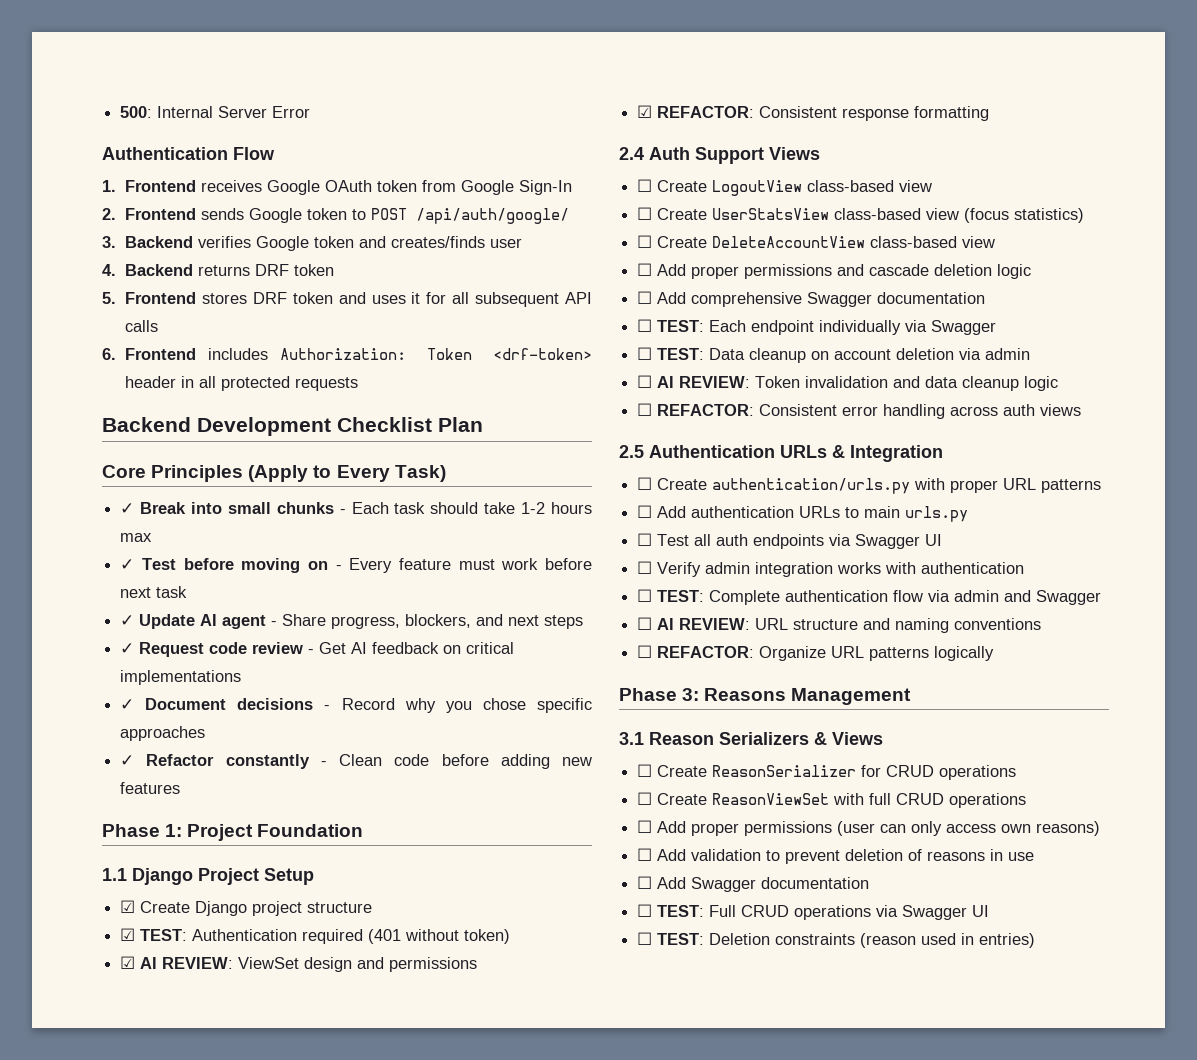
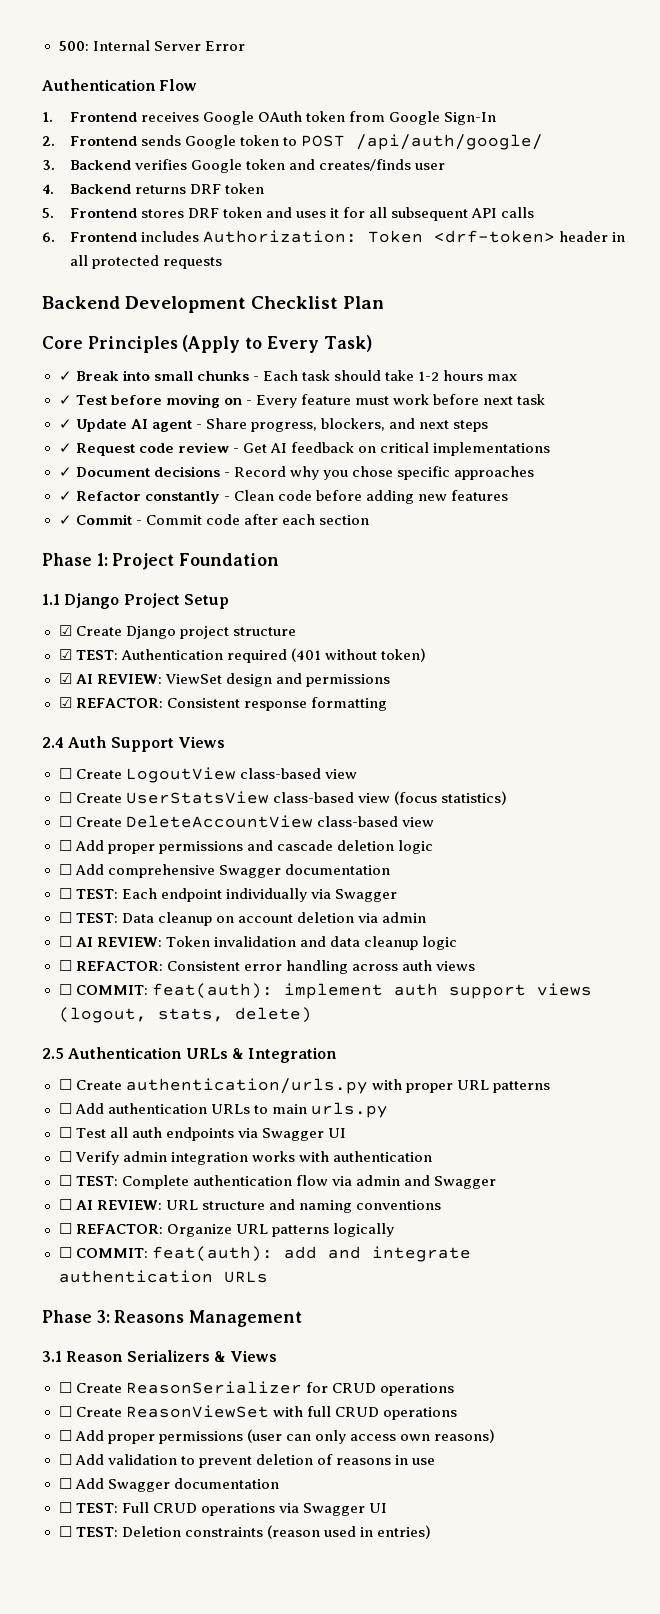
+ ✓ Commit - Commit code after each section
+ ☐ COMMIT: feat(auth): implement auth support views (logout, stats, delete)
+ ☐ COMMIT: feat(auth): add and integrate authentication URLs

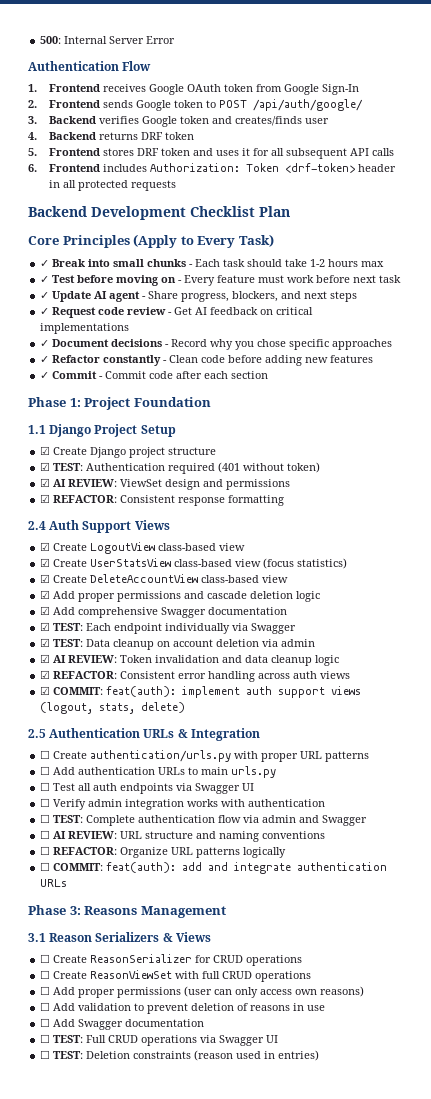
- ☐ Create LogoutView class-based view
+ ☑ Create LogoutView class-based view
- ☐ Create UserStatsView class-based view (focus statistics)
+ ☑ Create UserStatsView class-based view (focus statistics)
- ☐ Create DeleteAccountView class-based view
+ ☑ Create DeleteAccountView class-based view
- ☐ Add proper permissions and cascade deletion logic
+ ☑ Add proper permissions and cascade deletion logic
- ☐ Add comprehensive Swagger documentation
+ ☑ Add comprehensive Swagger documentation
- ☐ TEST: Each endpoint individually via Swagger
+ ☑ TEST: Each endpoint individually via Swagger
- ☐ TEST: Data cleanup on account deletion via admin
+ ☑ TEST: Data cleanup on account deletion via admin
- ☐ AI REVIEW: Token invalidation and data cleanup logic
+ ☑ AI REVIEW: Token invalidation and data cleanup logic
- ☐ REFACTOR: Consistent error handling across auth views
+ ☑ REFACTOR: Consistent error handling across auth views
- ☐ COMMIT: feat(auth): implement auth support views (logout, stats, delete)
+ ☑ COMMIT: feat(auth): implement auth support views (logout, stats, delete)

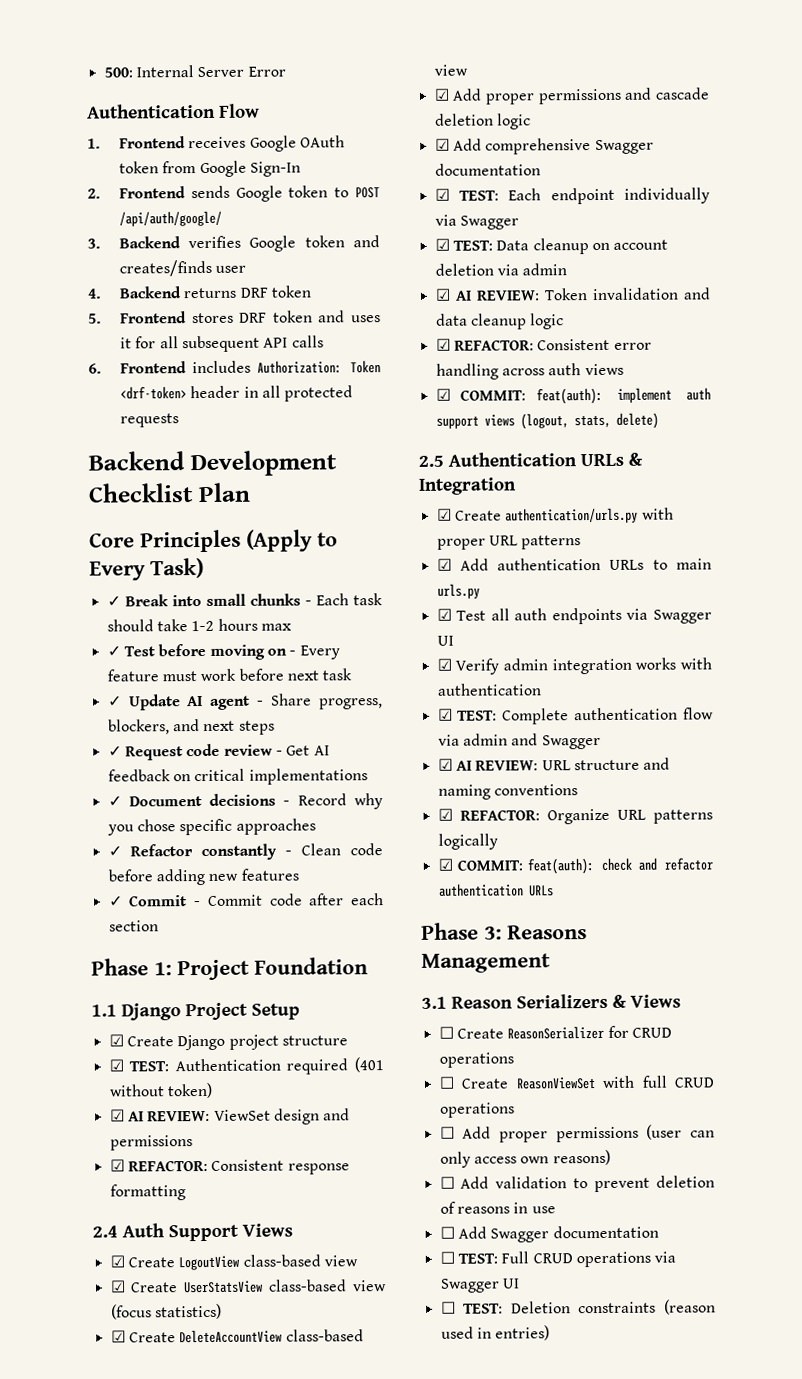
- ☐ Create authentication/urls.py with proper URL patterns
+ ☑ Create authentication/urls.py with proper URL patterns
- ☐ Add authentication URLs to main urls.py
+ ☑ Add authentication URLs to main urls.py
- ☐ Test all auth endpoints via Swagger UI
+ ☑ Test all auth endpoints via Swagger UI
- ☐ Verify admin integration works with authentication
+ ☑ Verify admin integration works with authentication
- ☐ TEST: Complete authentication flow via admin and Swagger
+ ☑ TEST: Complete authentication flow via admin and Swagger
- ☐ AI REVIEW: URL structure and naming conventions
+ ☑ AI REVIEW: URL structure and naming conventions
- ☐ REFACTOR: Organize URL patterns logically
+ ☑ REFACTOR: Organize URL patterns logically
- ☐ COMMIT: feat(auth): add and integrate authentication URLs
+ ☑ COMMIT: feat(auth): check and refactor authentication URLs

